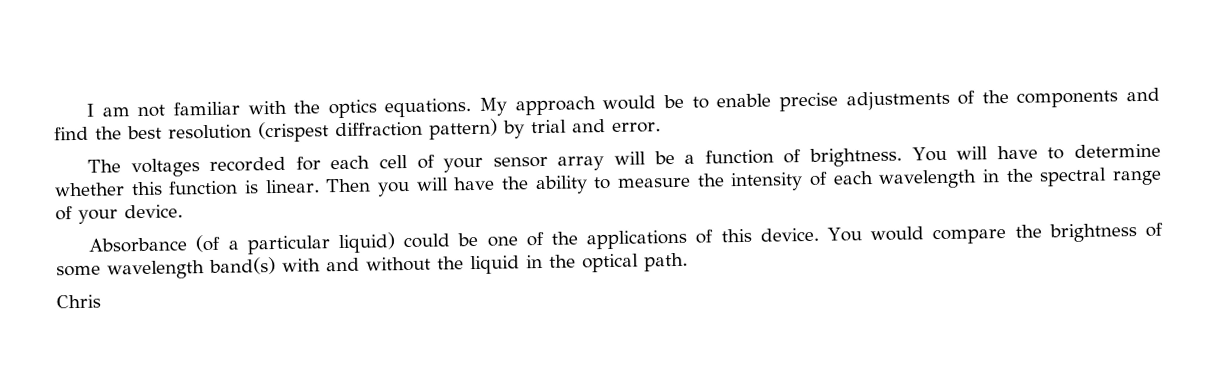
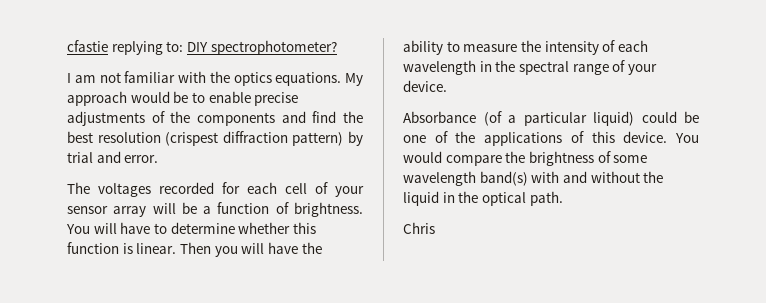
+ cfastie replying to: DIY spectrophotometer?

